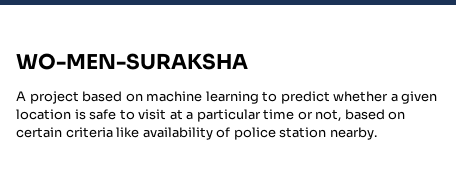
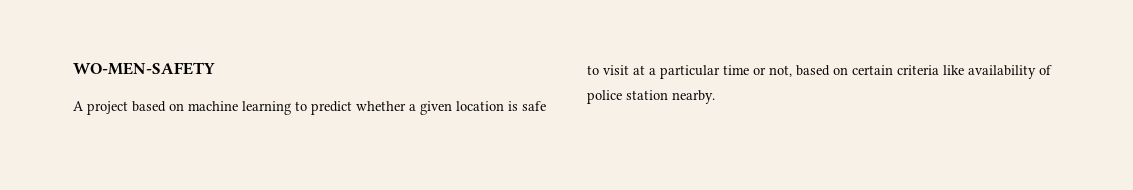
- WO-MEN-SURAKSHA
+ WO-MEN-SAFETY

